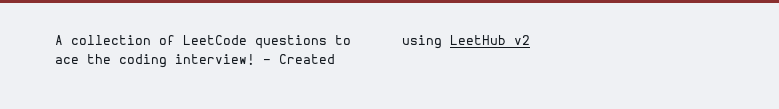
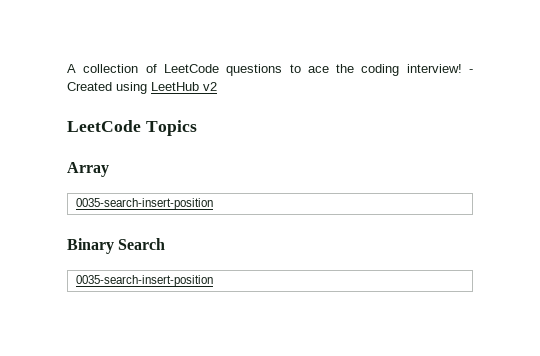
+ LeetCode Topics
+ Array
+ 0035-search-insert-position
+ Binary Search
+ 0035-search-insert-position

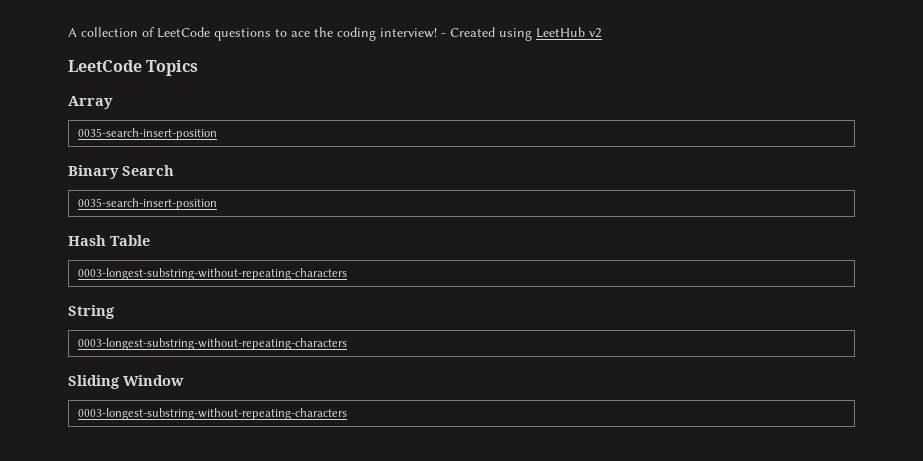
+ Hash Table
+ 0003-longest-substring-without-repeating-characters
+ String
+ 0003-longest-substring-without-repeating-characters
+ Sliding Window
+ 0003-longest-substring-without-repeating-characters

